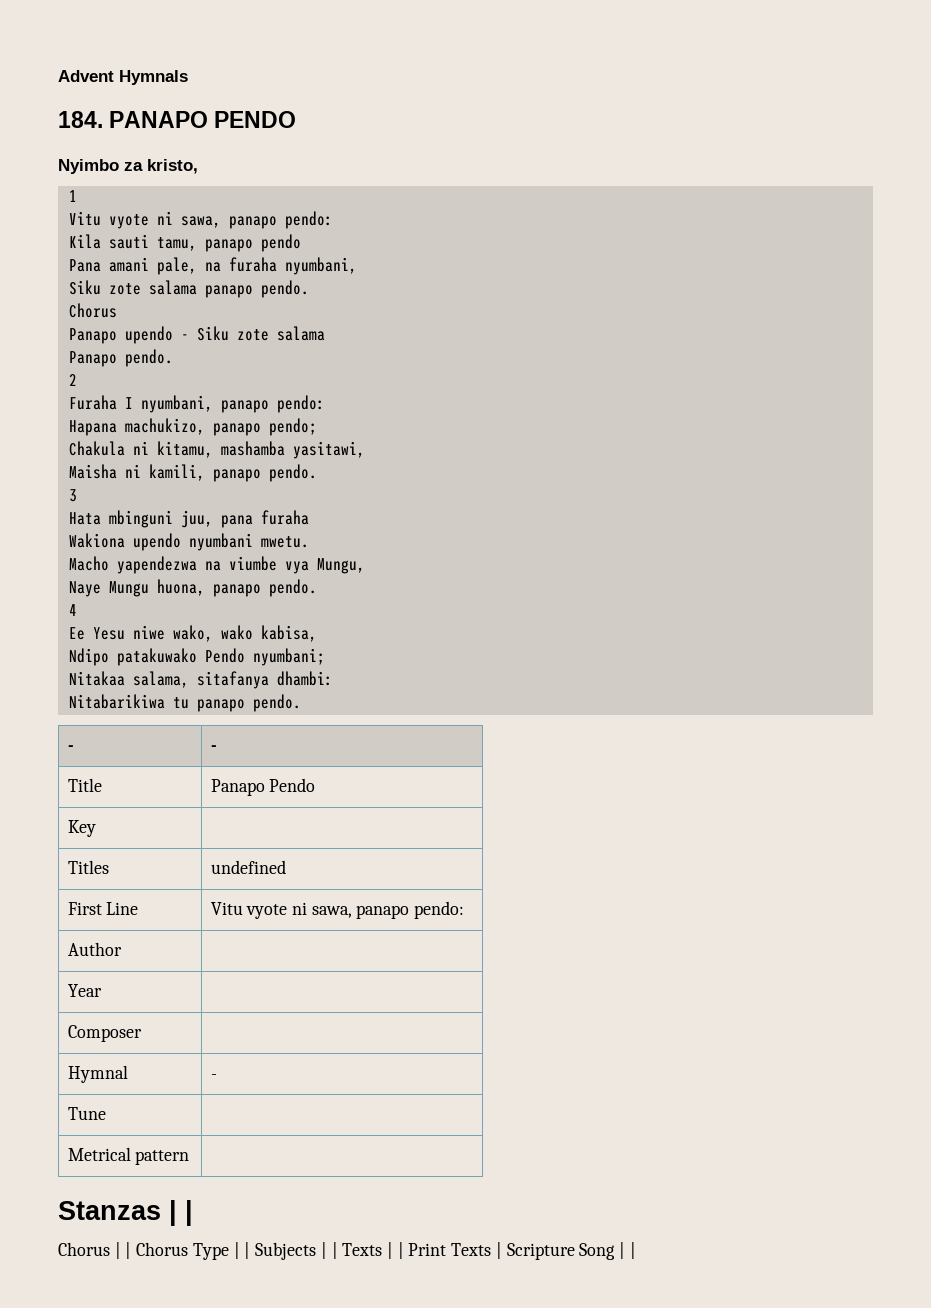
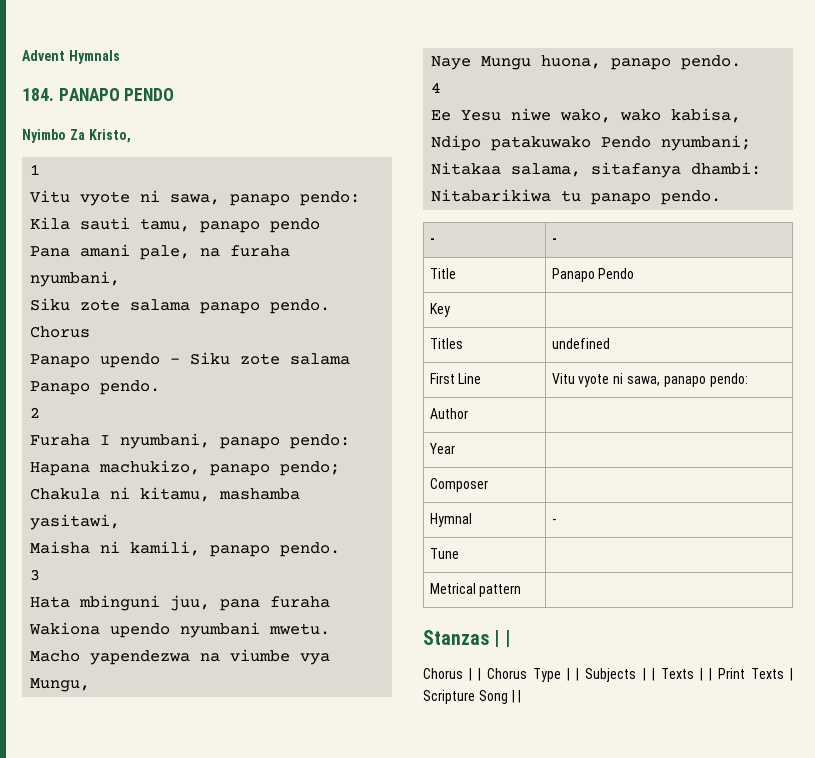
- Nyimbo za kristo,
+ Nyimbo Za Kristo,

